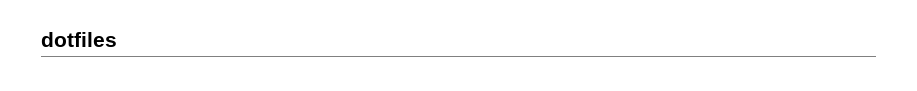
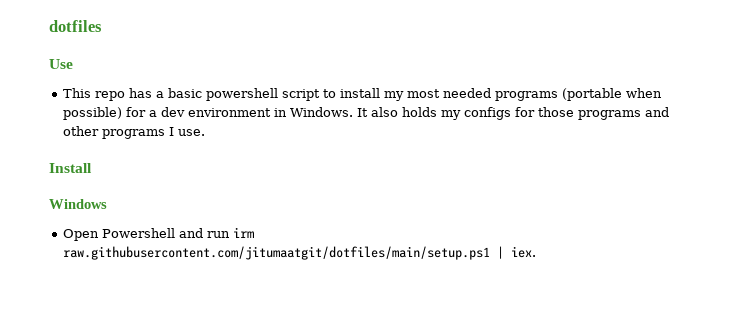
+ Use
+ This repo has a basic powershell script to install my most needed programs (portable when possible) for a dev environment in Windows. It also holds my configs for those programs and other programs I use.
+ Install
+ Windows
+ Open Powershell and run irm raw.githubusercontent.com/jitumaatgit/dotfiles/main/setup.ps1 | iex.

